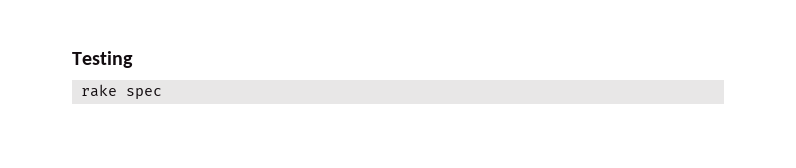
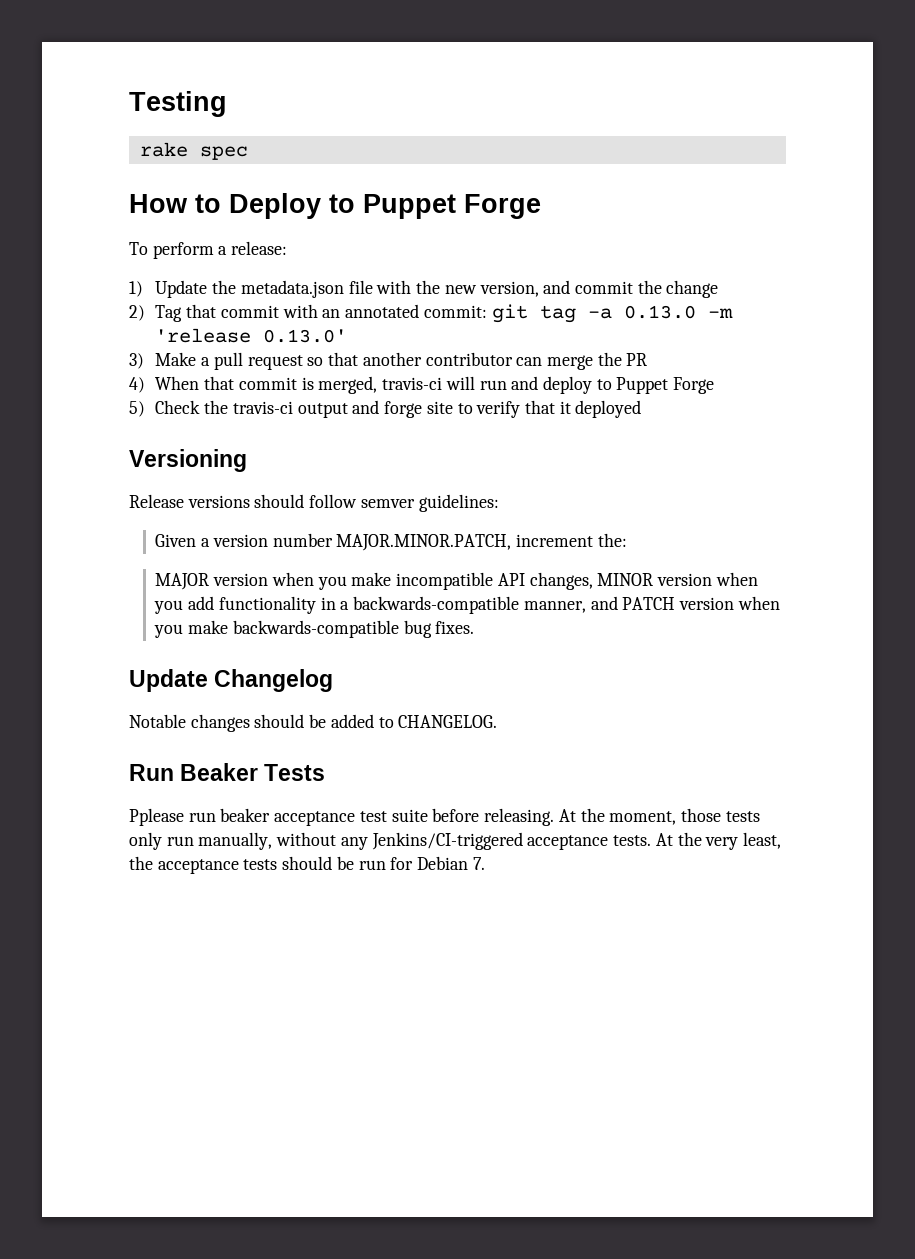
+ How to Deploy to Puppet Forge
+ To perform a release:
+ 1) Update the metadata.json file with the new version, and commit the change
+ 2) Tag that commit with an annotated commit: git tag -a 0.13.0 -m 'release 0.13.0'
+ 3) Make a pull request so that another contributor can merge the PR
+ 4) When that commit is merged, travis-ci will run and deploy to Puppet Forge
+ 5) Check the travis-ci output and forge site to verify that it deployed
+ Versioning
+ Release versions should follow semver guidelines:
+ Given a version number MAJOR.MINOR.PATCH, increment the:
+ MAJOR version when you make incompatible API changes, MINOR version when you add functionality in a backwards-compatible manner, and PATCH version when you make backwards-compatible bug fixes.
+ Update Changelog
+ Notable changes should be added to CHANGELOG.
+ Run Beaker Tests
+ Pplease run beaker acceptance test suite before releasing. At the moment, those tests only run manually, without any Jenkins/CI-triggered acceptance tests. At the very least, the acceptance tests should be run for Debian 7.

